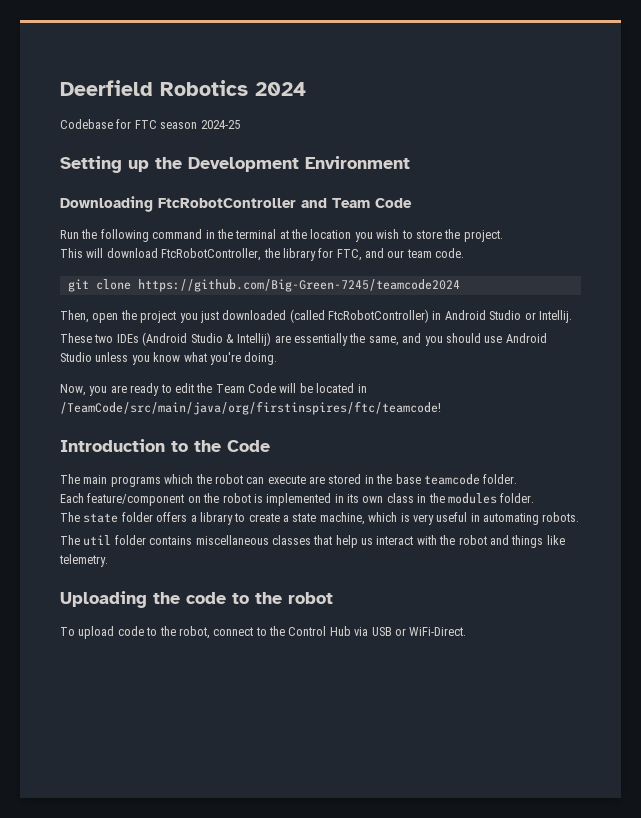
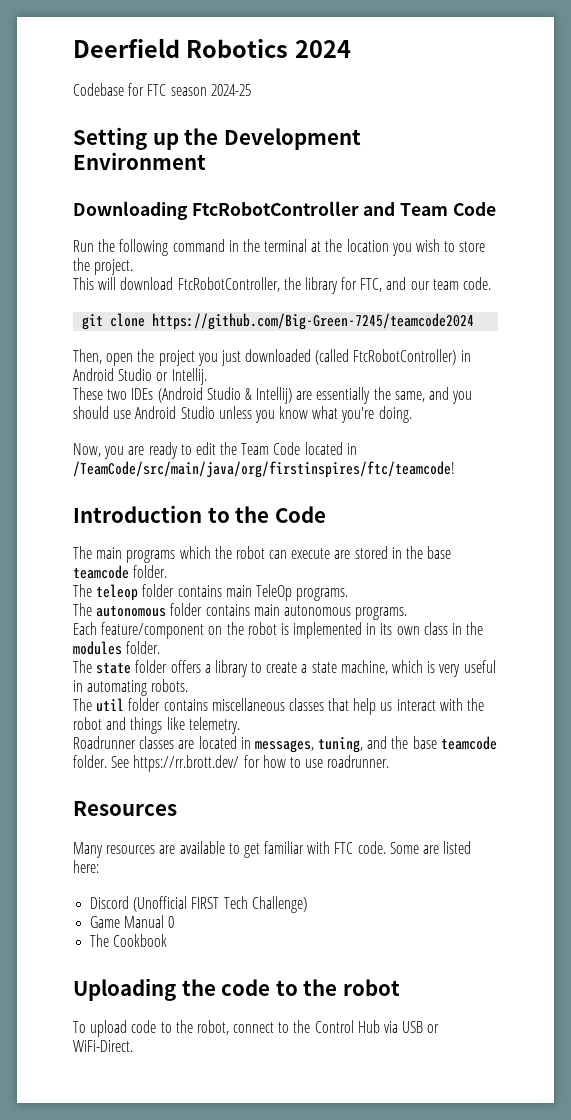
- Now, you are ready to edit the Team Code will be located in /TeamCode/src/main/java/org/firstinspires/ftc/teamcode!
+ Now, you are ready to edit the Team Code located in /TeamCode/src/main/java/org/firstinspires/ftc/teamcode!
+ The teleop folder contains main TeleOp programs.
+ The autonomous folder contains main autonomous programs.
+ Roadrunner classes are located in messages, tuning, and the base teamcode folder. See https://rr.brott.dev/ for how to use roadrunner.
+ Resources
+ Many resources are available to get familiar with FTC code. Some are listed here:
+ Discord (Unofficial FIRST Tech Challenge)
+ Game Manual 0
+ The Cookbook

